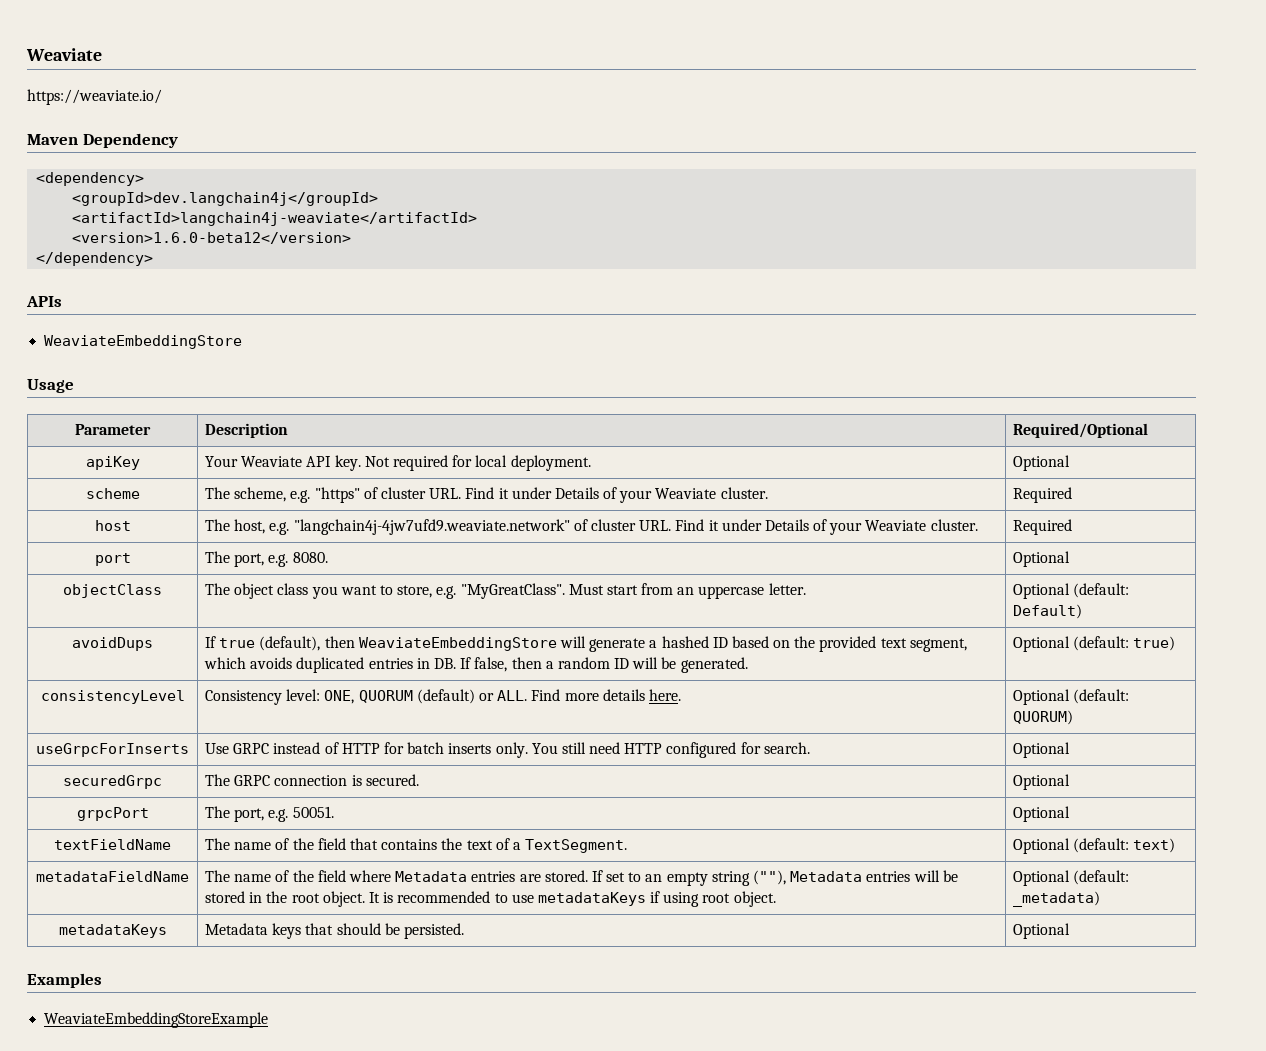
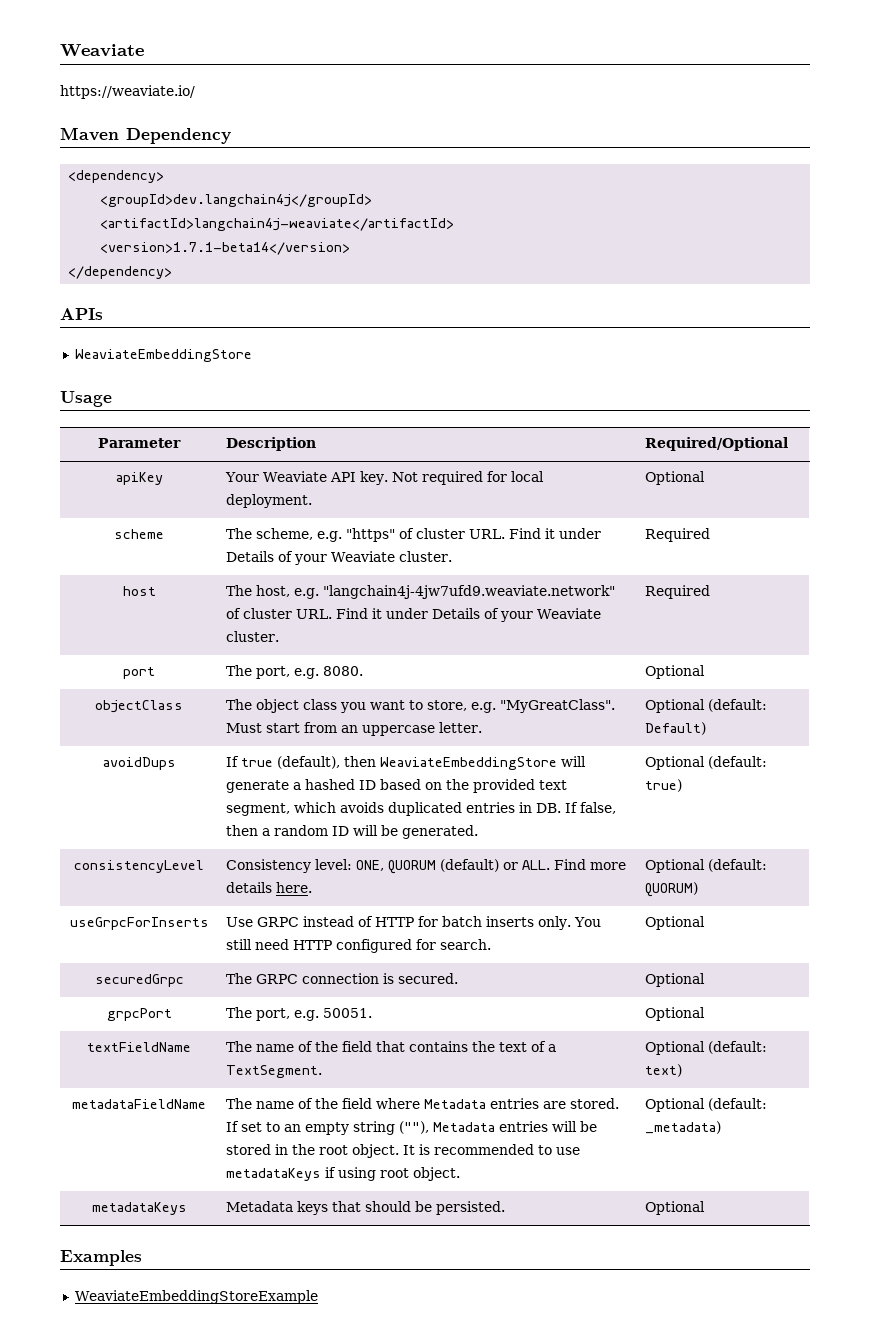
- <version>1.6.0-beta12</version>
+ <version>1.7.1-beta14</version>

